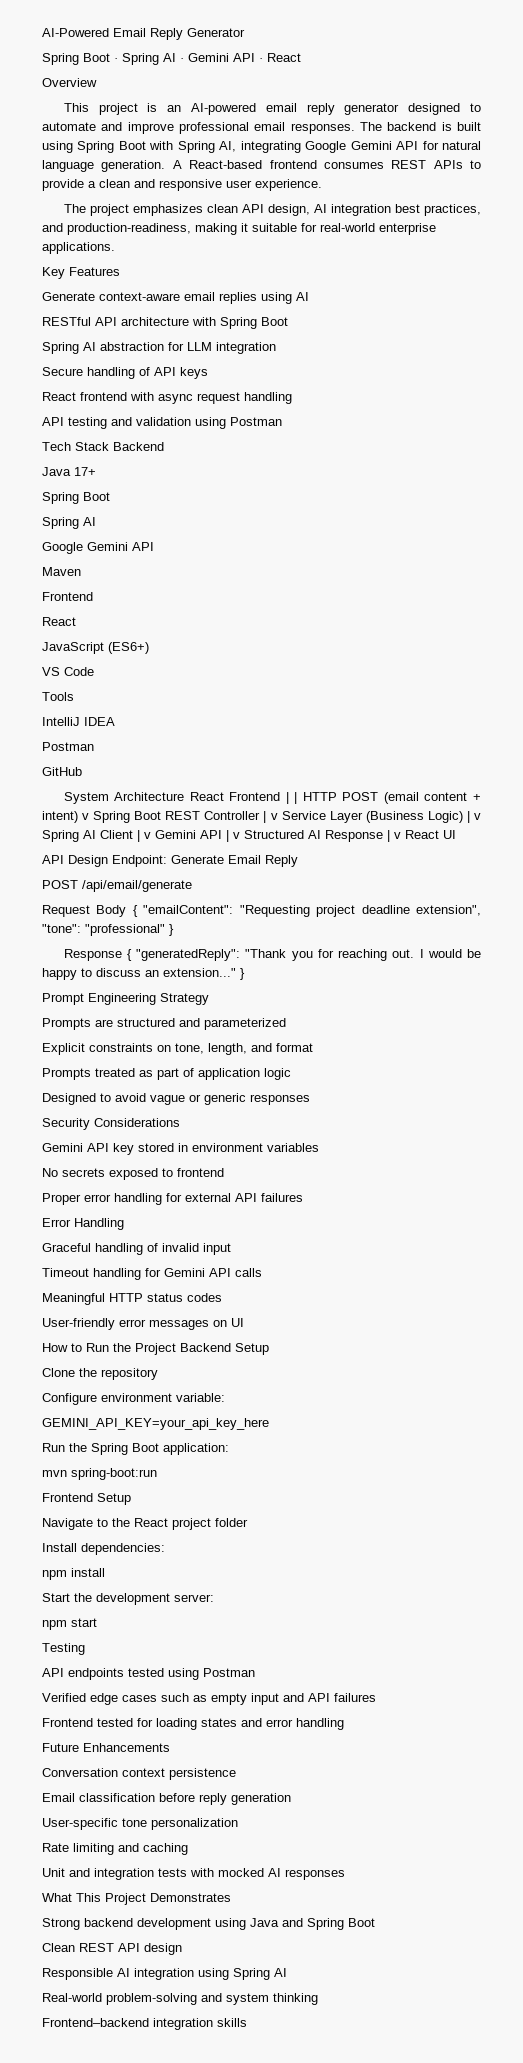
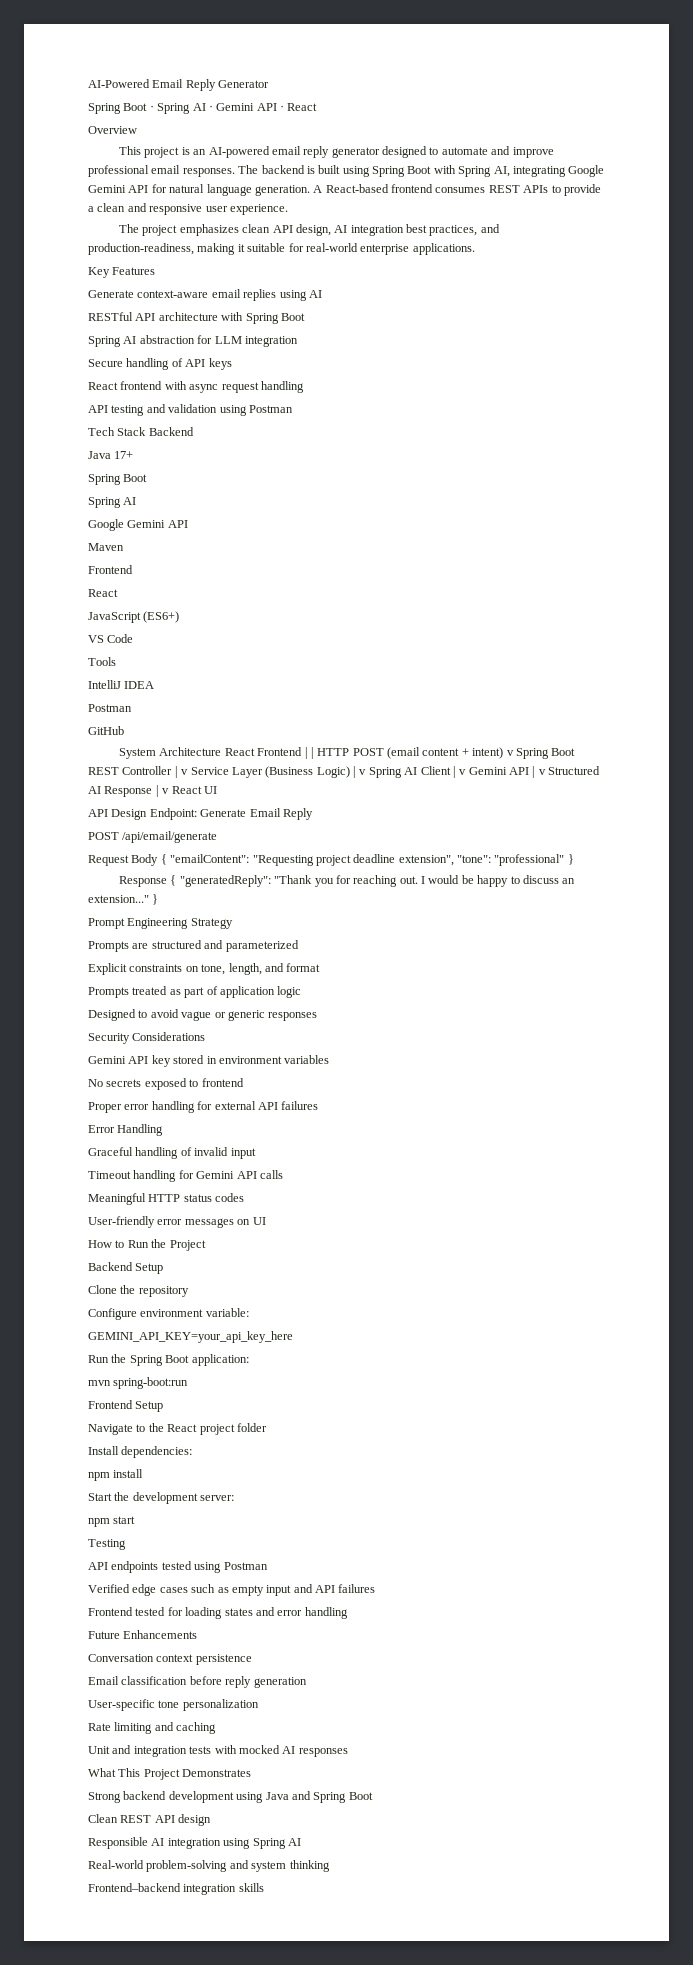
- How to Run the Project Backend Setup
+ How to Run the Project
+ Backend Setup

